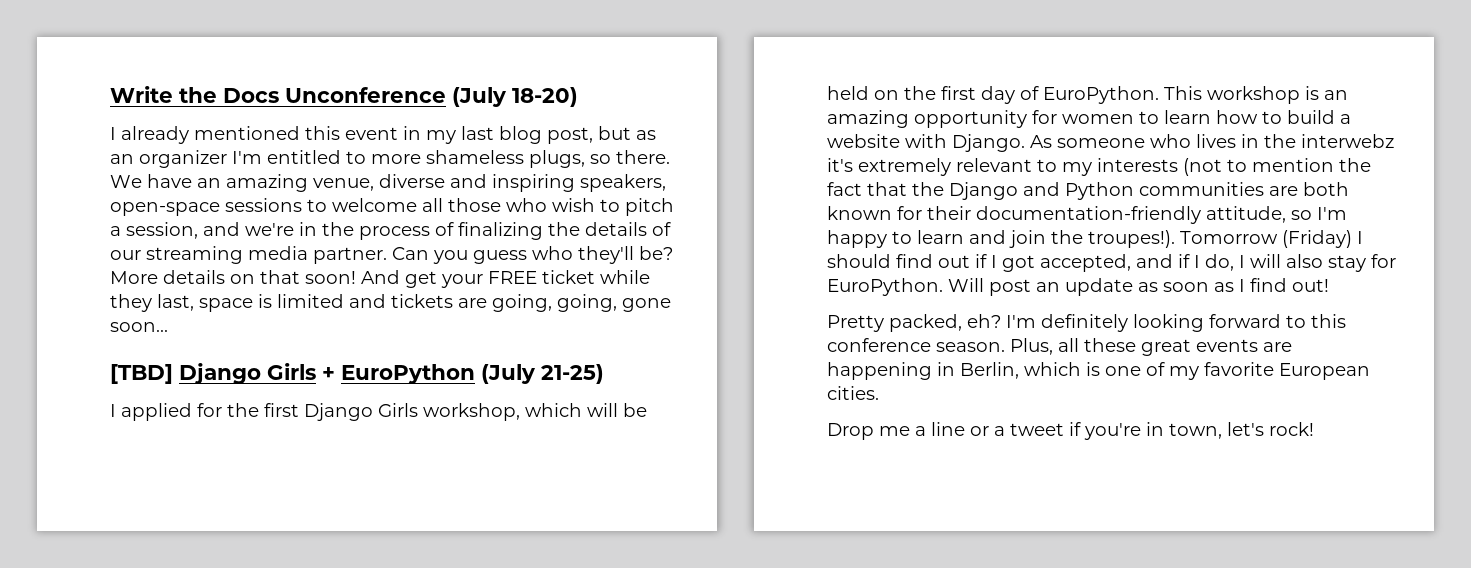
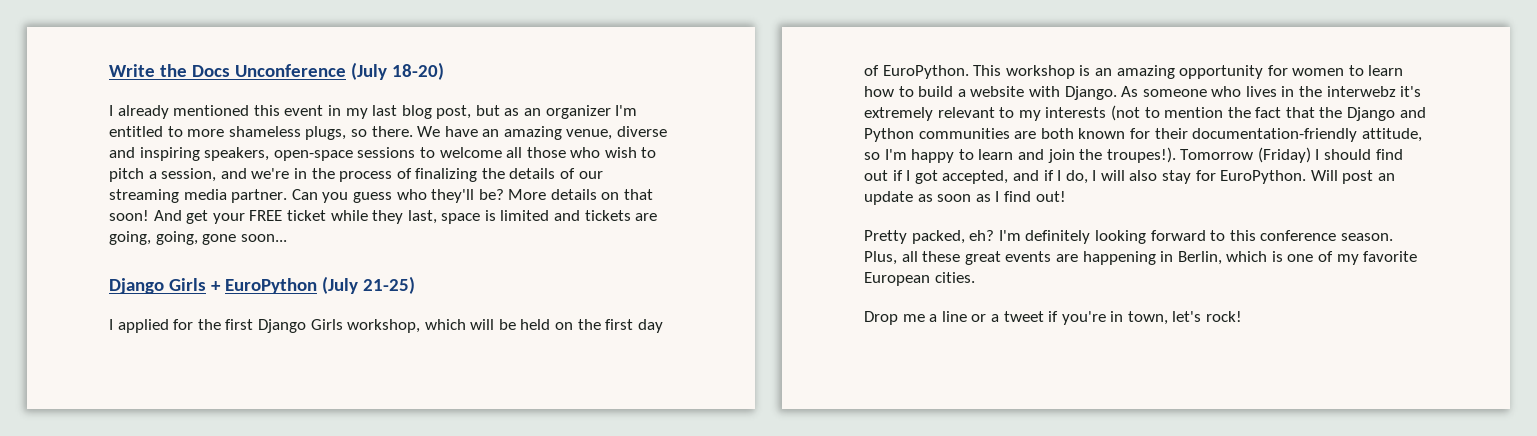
- [TBD] Django Girls + EuroPython (July 21-25)
+ Django Girls + EuroPython (July 21-25)

